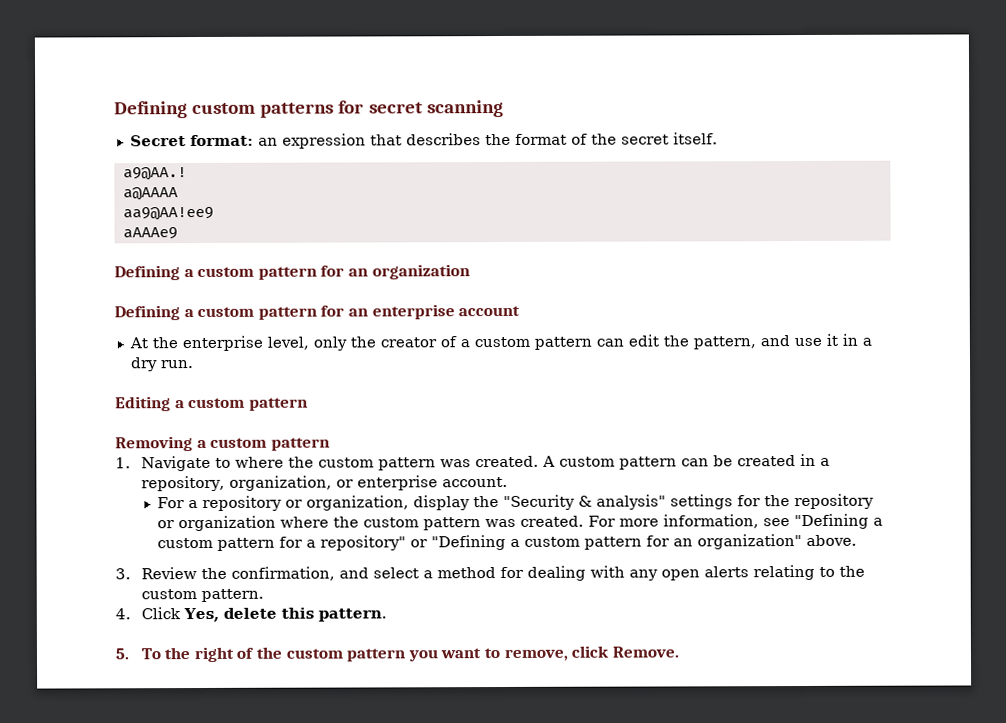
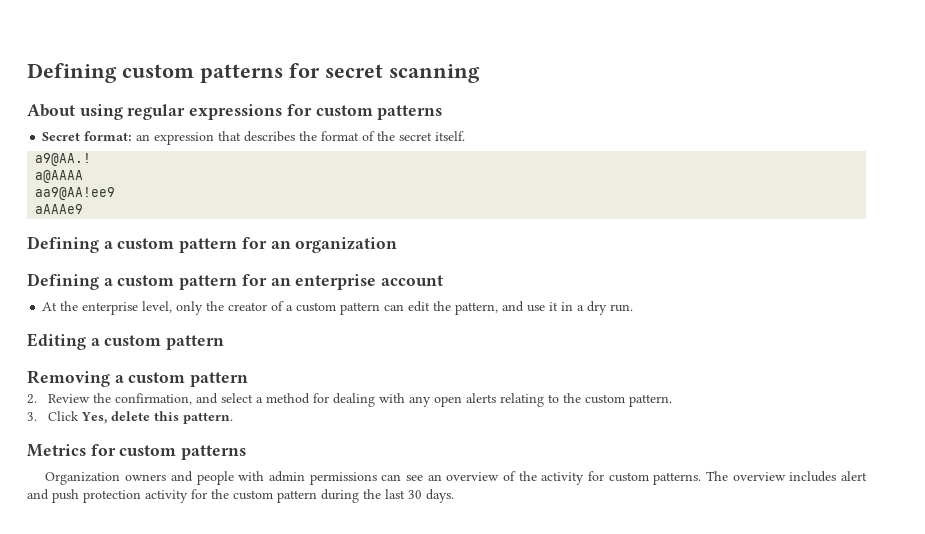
+ About using regular expressions for custom patterns
- 1. Navigate to where the custom pattern was created. A custom pattern can be created in a repository, organization, or enterprise account.
- For a repository or organization, display the "Security & analysis" settings for the repository or organization where the custom pattern was created. For more information, see "Defining a custom pattern for a repository" or "Defining a custom pattern for an organization" above.
- 3. Review the confirmation, and select a method for dealing with any open alerts relating to the custom pattern.
+ 2. Review the confirmation, and select a method for dealing with any open alerts relating to the custom pattern.
- 4. Click Yes, delete this pattern.
+ 3. Click Yes, delete this pattern.
- 5. To the right of the custom pattern you want to remove, click Remove.
+ Metrics for custom patterns
+ Organization owners and people with admin permissions can see an overview of the activity for custom patterns. The overview includes alert and push protection activity for the custom pattern during the last 30 days.

